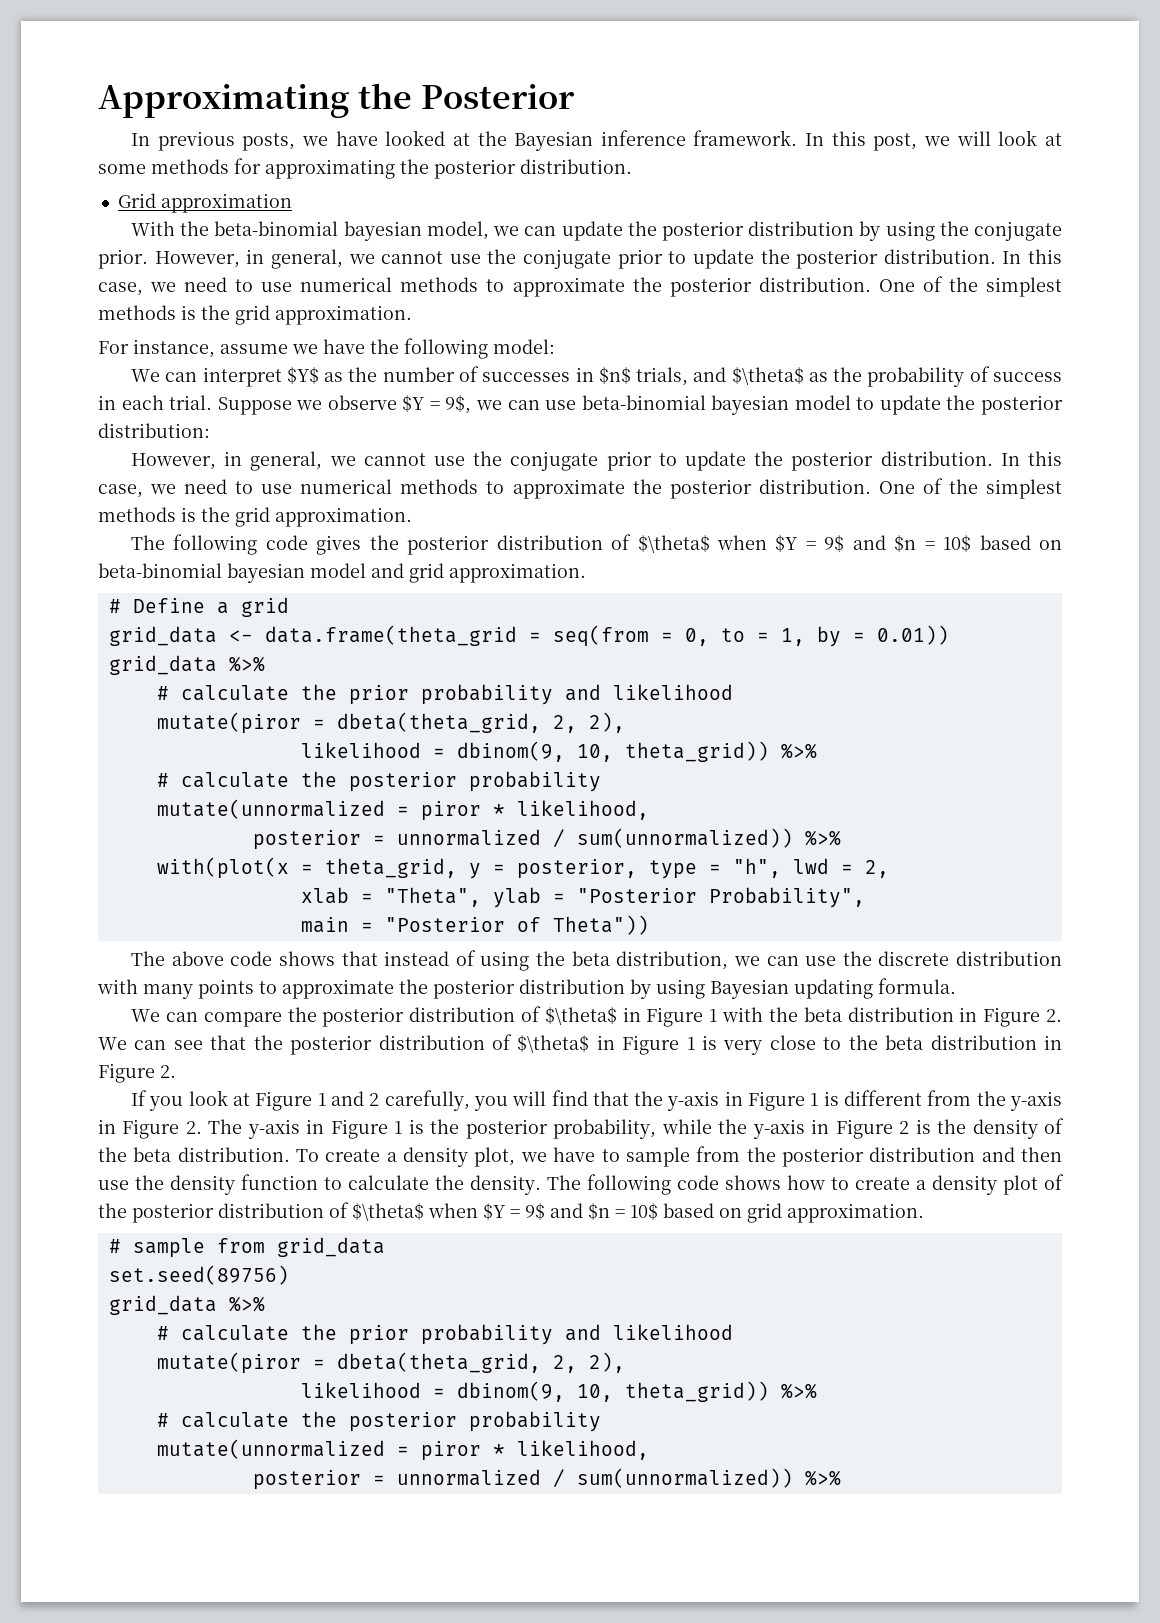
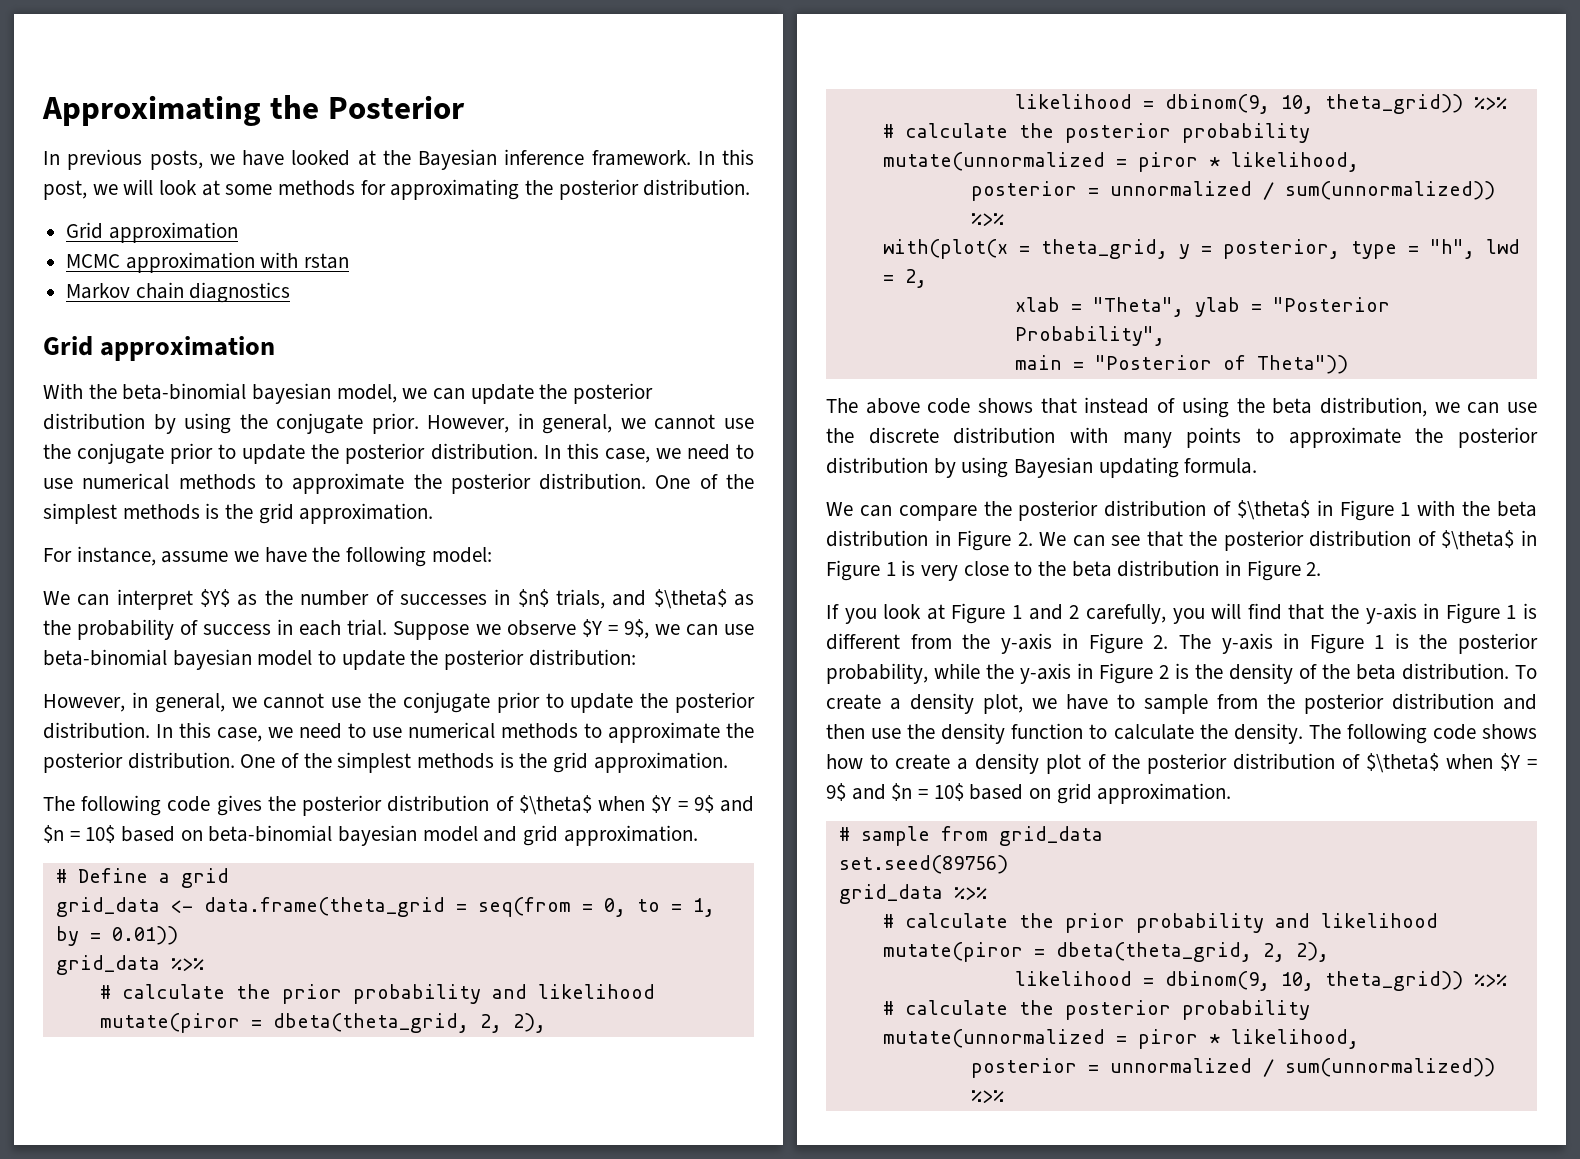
+ MCMC approximation with rstan
+ Markov chain diagnostics
+ Grid approximation

